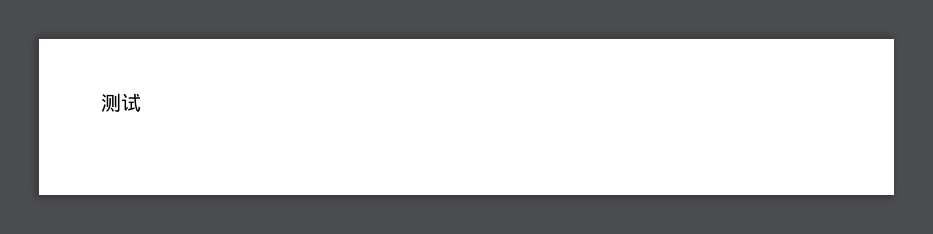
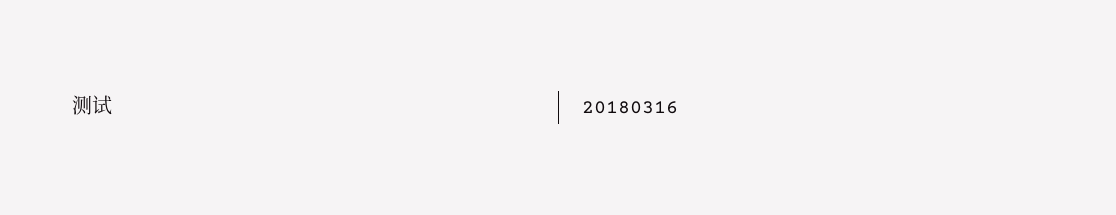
+ 20180316

